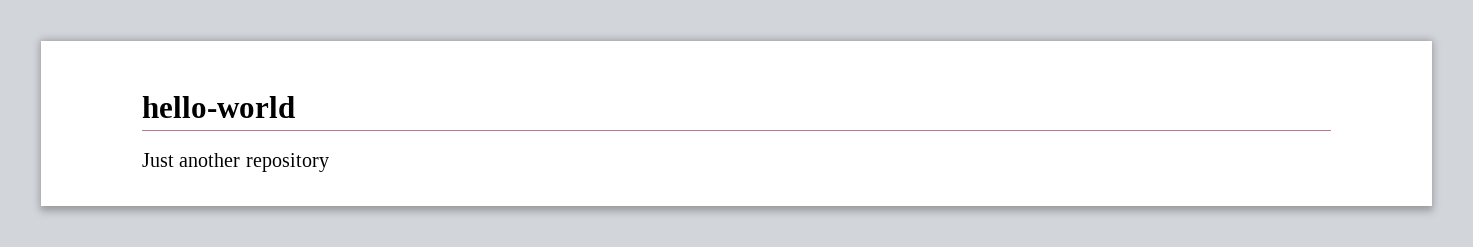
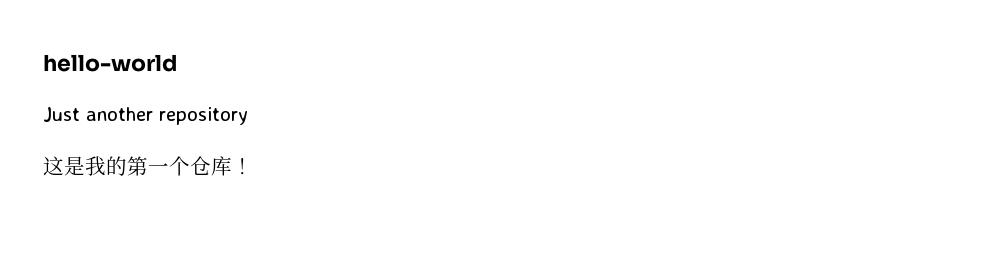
+ 这是我的第一个仓库！

